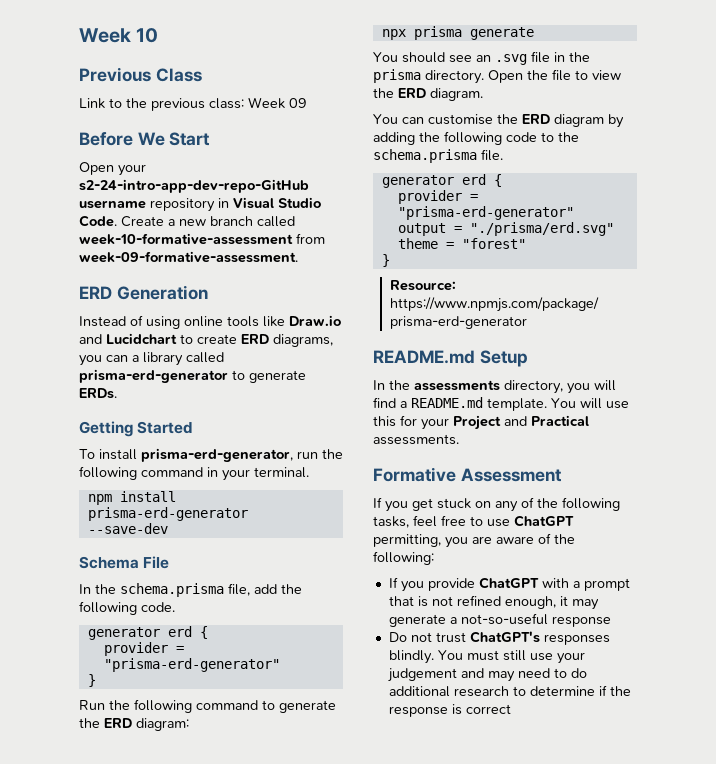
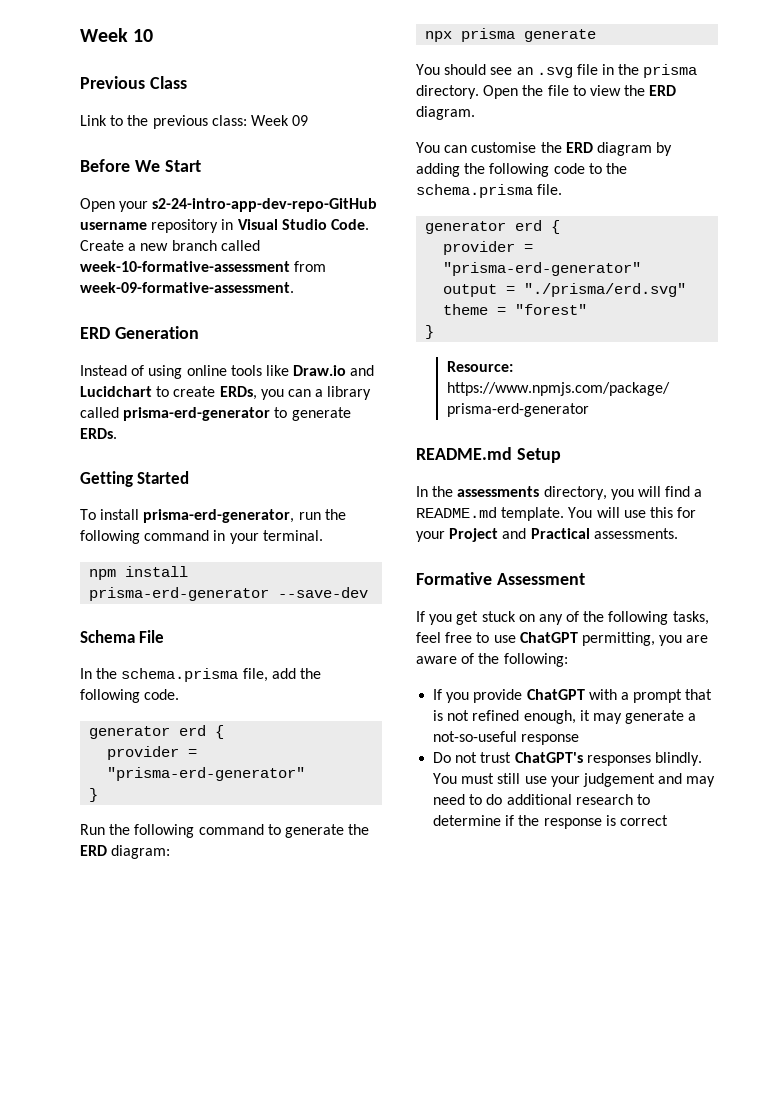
- Instead of using online tools like Draw.io and Lucidchart to create ERD diagrams, you can a library called prisma-erd-generator to generate ERDs.
+ Instead of using online tools like Draw.io and Lucidchart to create ERDs, you can a library called prisma-erd-generator to generate ERDs.

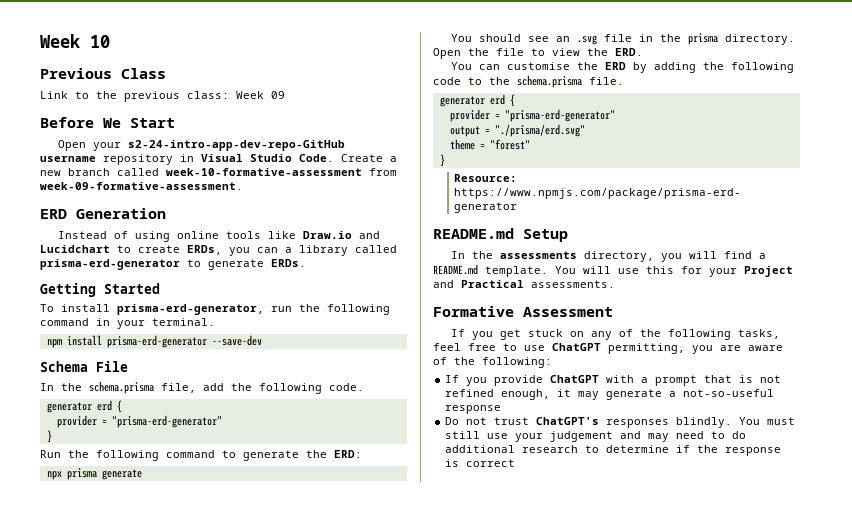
- Run the following command to generate the ERD diagram:
+ Run the following command to generate the ERD:
- Open the file to view the ERD diagram.
+ Open the file to view the ERD.
- You can customise the ERD diagram by adding the following code to the schema.prisma file.
+ You can customise the ERD by adding the following code to the schema.prisma file.

